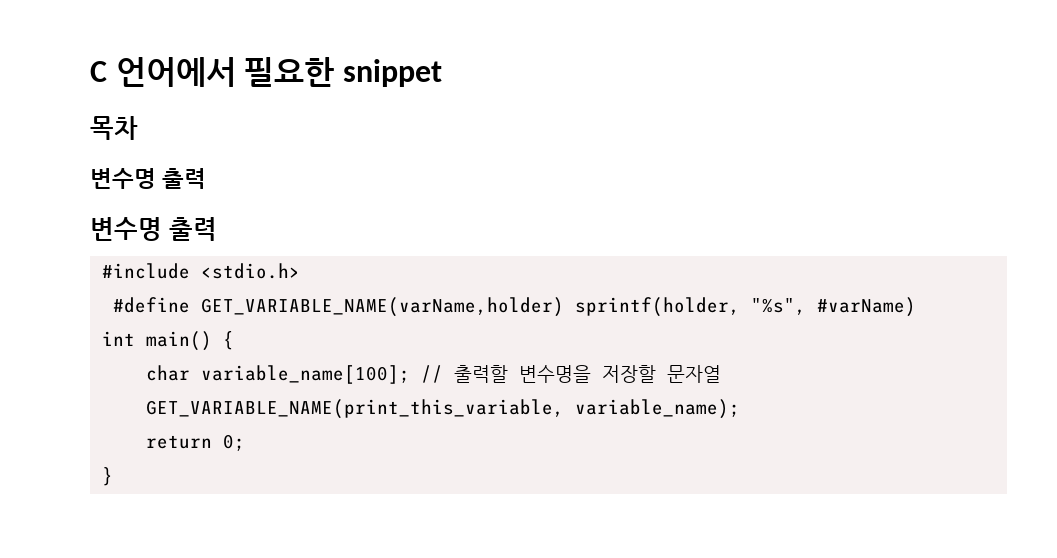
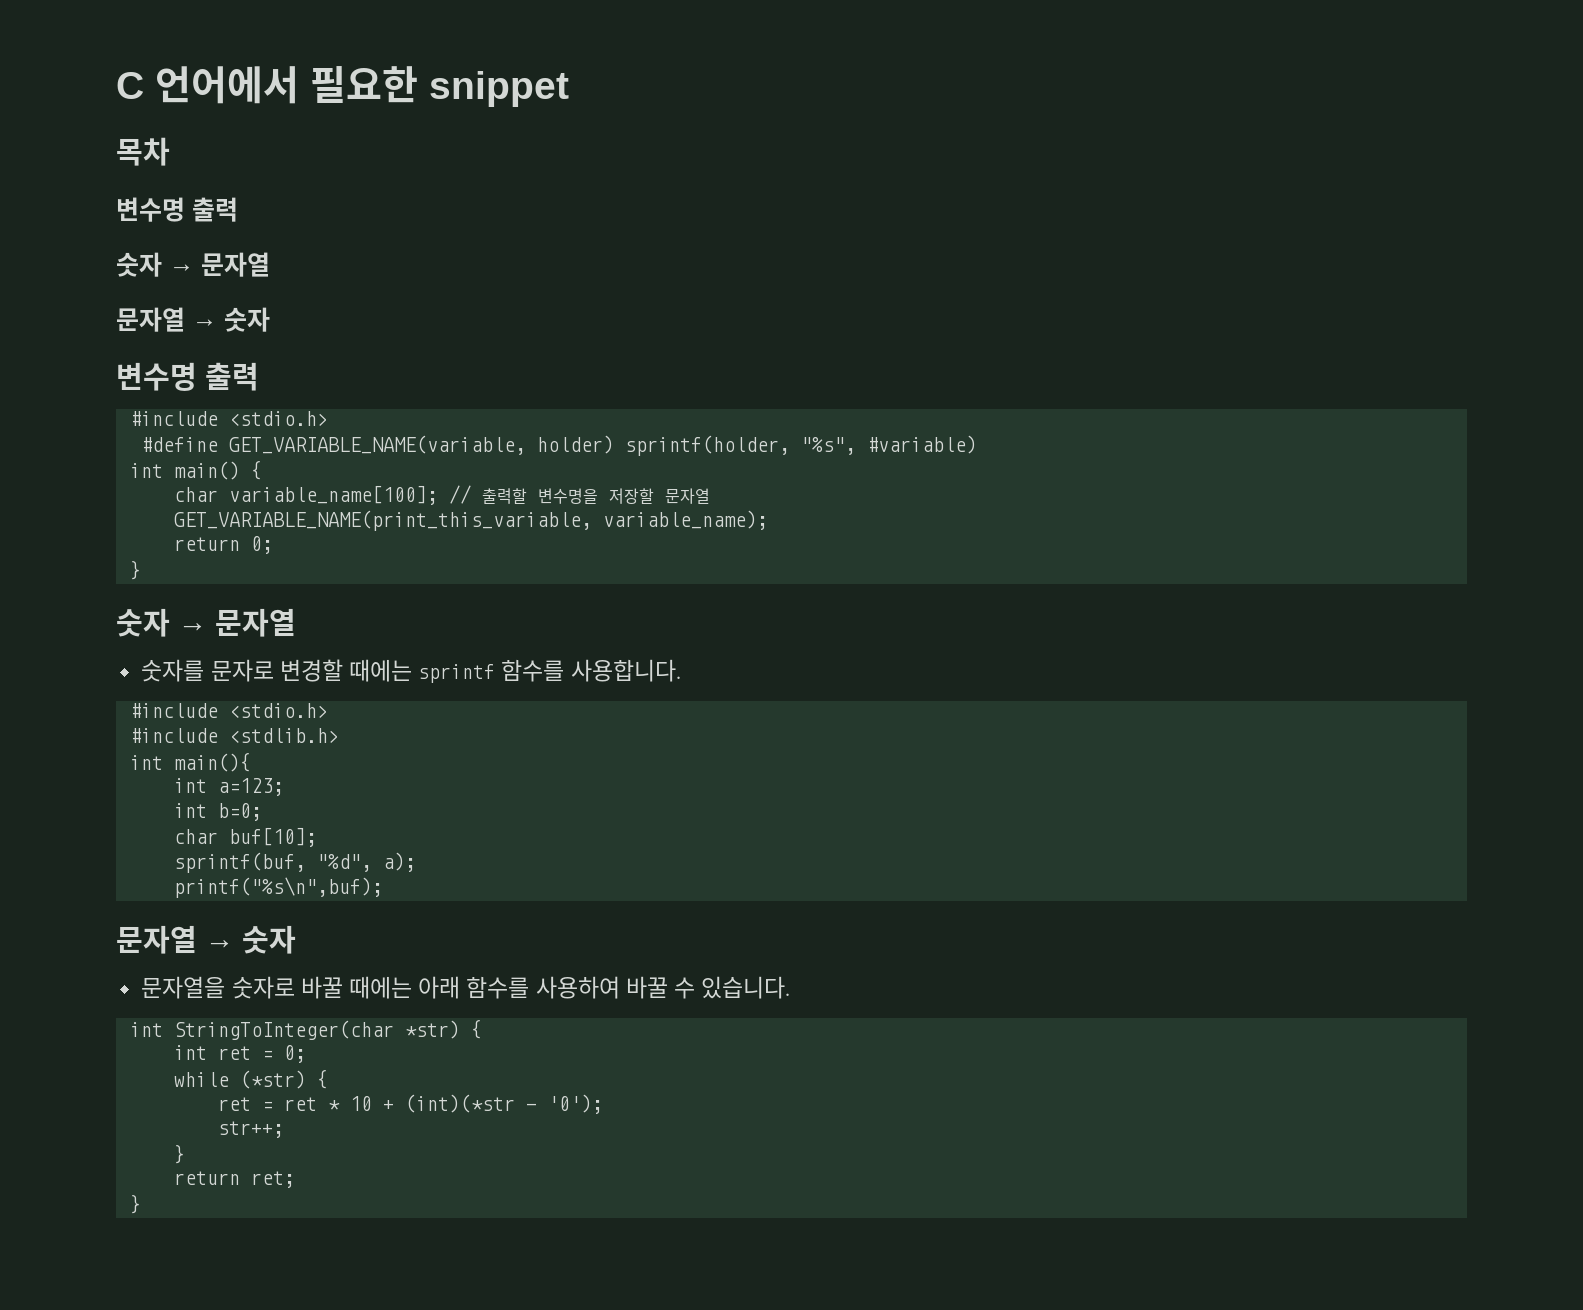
  목차
  변수명 출력
+ 숫자 → 문자열
+ 문자열 → 숫자
- #define GET_VARIABLE_NAME(varName,holder) sprintf(holder, "%s", #varName)
+ #define GET_VARIABLE_NAME(variable, holder) sprintf(holder, "%s", #variable)
  return 0;
+ }
+ 숫자 → 문자열
+ 숫자를 문자로 변경할 때에는 sprintf 함수를 사용합니다.
+ #include <stdio.h>
+ #include <stdlib.h>
+ int main(){
+ int a=123;
+ int b=0;
+ char buf[10];
+ sprintf(buf, "%d", a);
+ printf("%s\n",buf);
+ 문자열 → 숫자
+ 문자열을 숫자로 바꿀 때에는 아래 함수를 사용하여 바꿀 수 있습니다.
+ int StringToInteger(char *str) {
+ int ret = 0;
+ while (*str) {
+ ret = ret * 10 + (int)(*str - '0');
+ str++;
+ }
+ return ret;

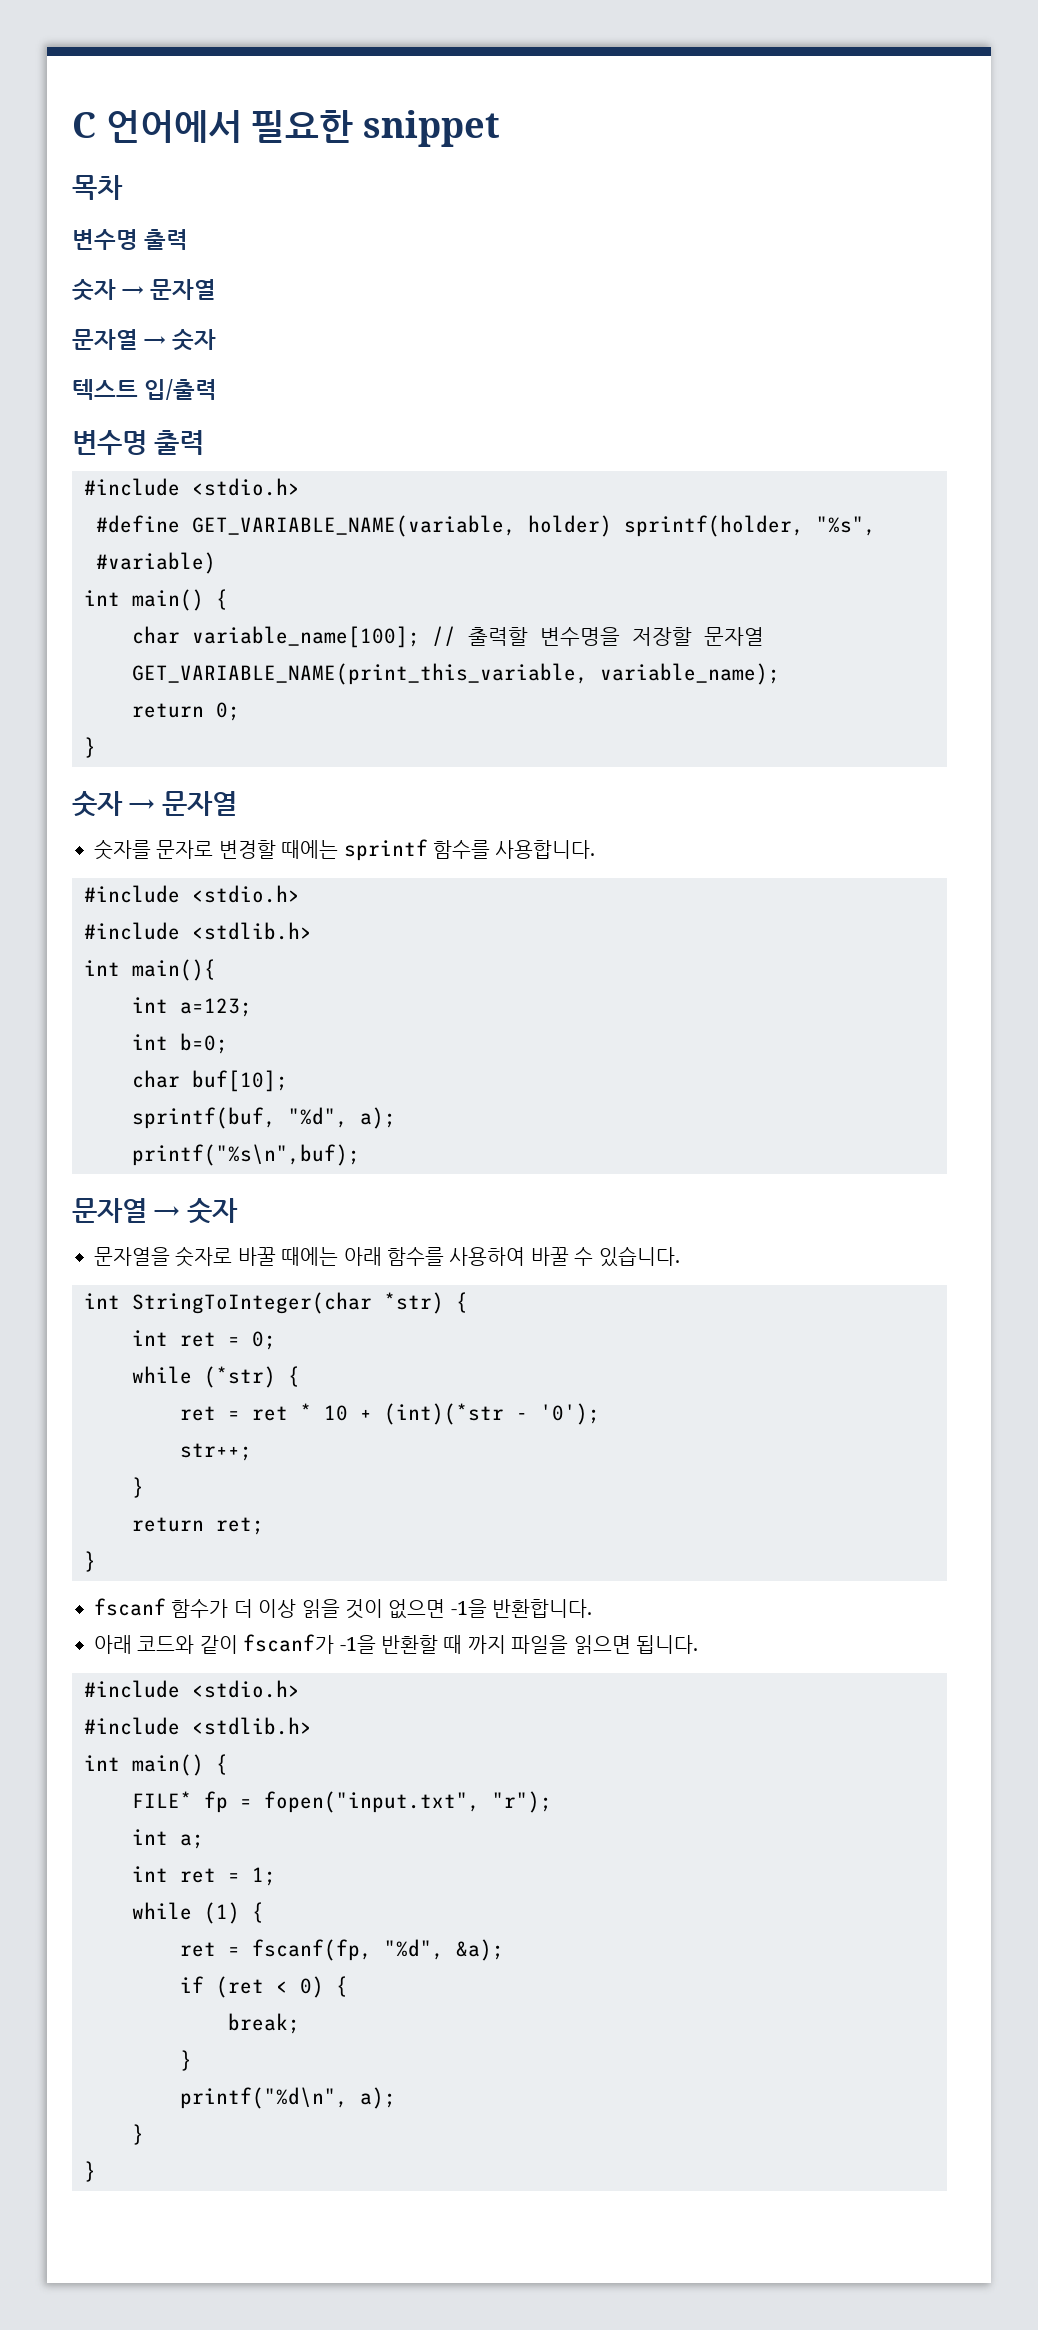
+ 텍스트 입/출력
+ fscanf 함수가 더 이상 읽을 것이 없으면 -1을 반환합니다.
+ 아래 코드와 같이 fscanf가 -1을 반환할 때 까지 파일을 읽으면 됩니다.
+ #include <stdio.h>
+ #include <stdlib.h>
+ int main() {
+ FILE* fp = fopen("input.txt", "r");
+ int a;
+ int ret = 1;
+ while (1) {
+ ret = fscanf(fp, "%d", &a);
+ if (ret < 0) {
+ break;
+ }
+ printf("%d\n", a);
+ }
+ }

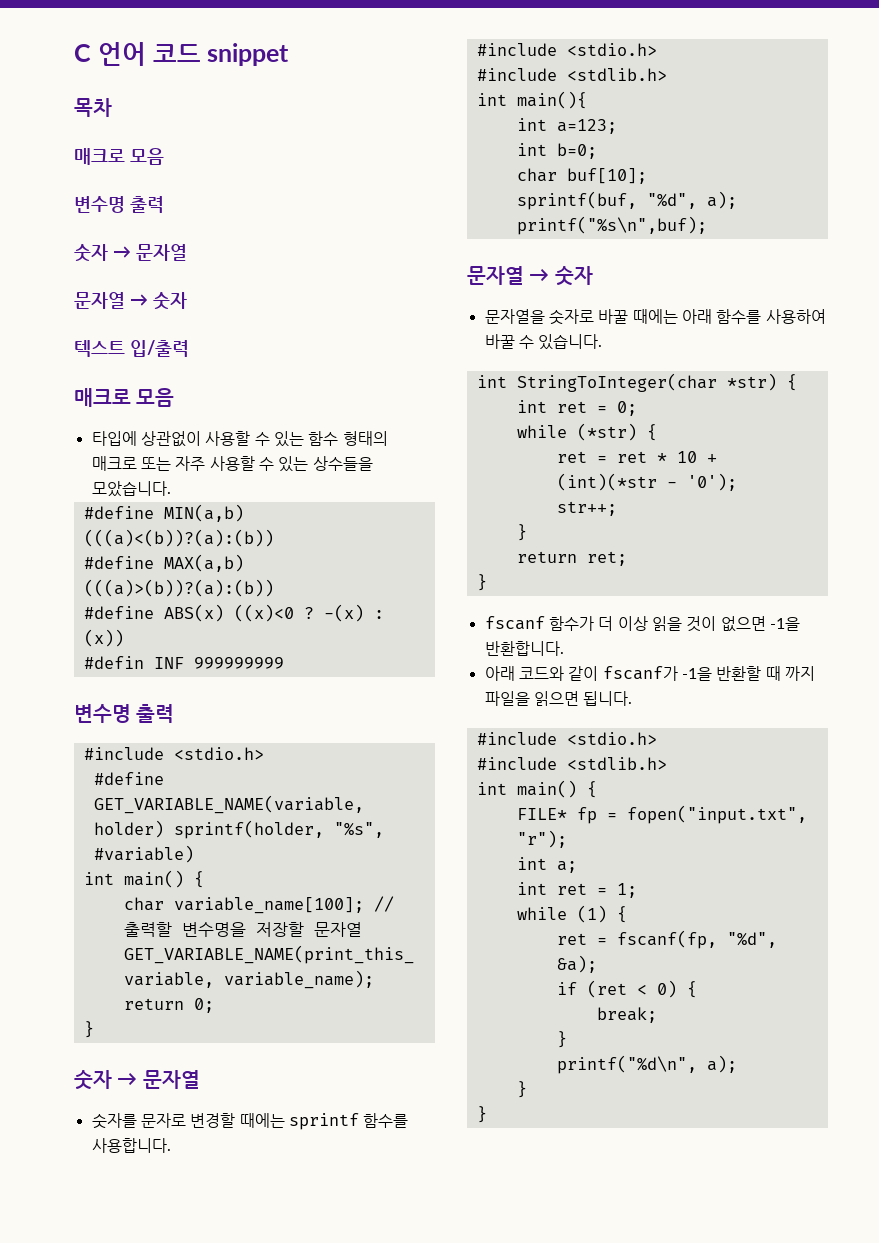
- C 언어에서 필요한 snippet
+ C 언어 코드 snippet
  목차
+ 매크로 모음
  텍스트 입/출력
+ 매크로 모음
+ 타입에 상관없이 사용할 수 있는 함수 형태의 매크로 또는 자주 사용할 수 있는 상수들을 모았습니다.
+ #define MIN(a,b) (((a)<(b))?(a):(b))
+ #define MAX(a,b) (((a)>(b))?(a):(b))
+ #define ABS(x) ((x)<0 ? -(x) : (x))
+ #defin INF 999999999

